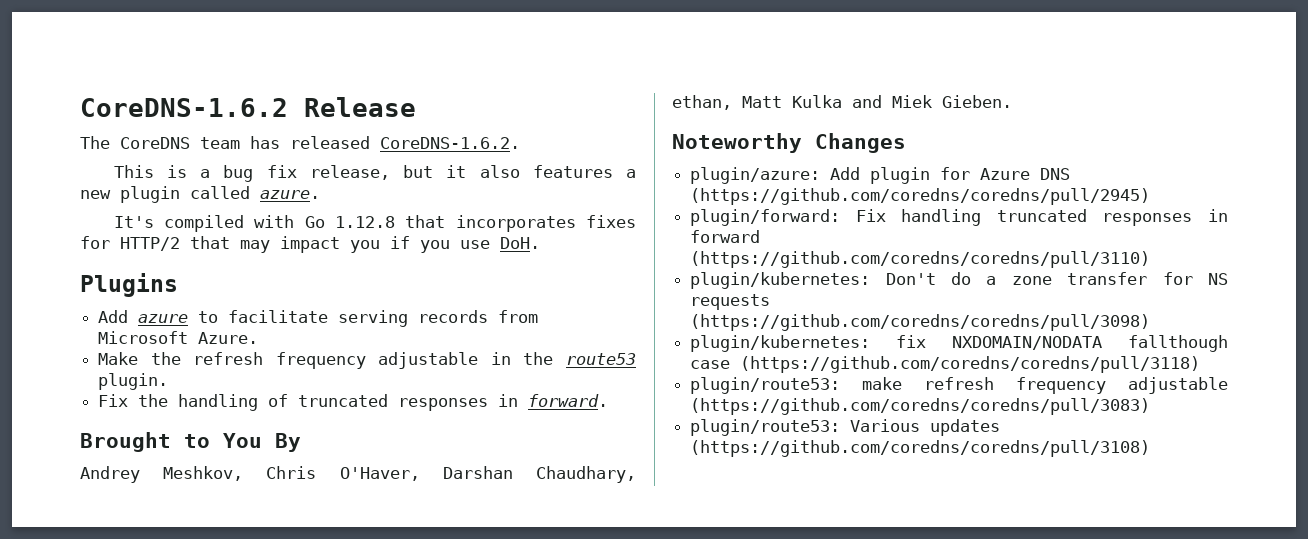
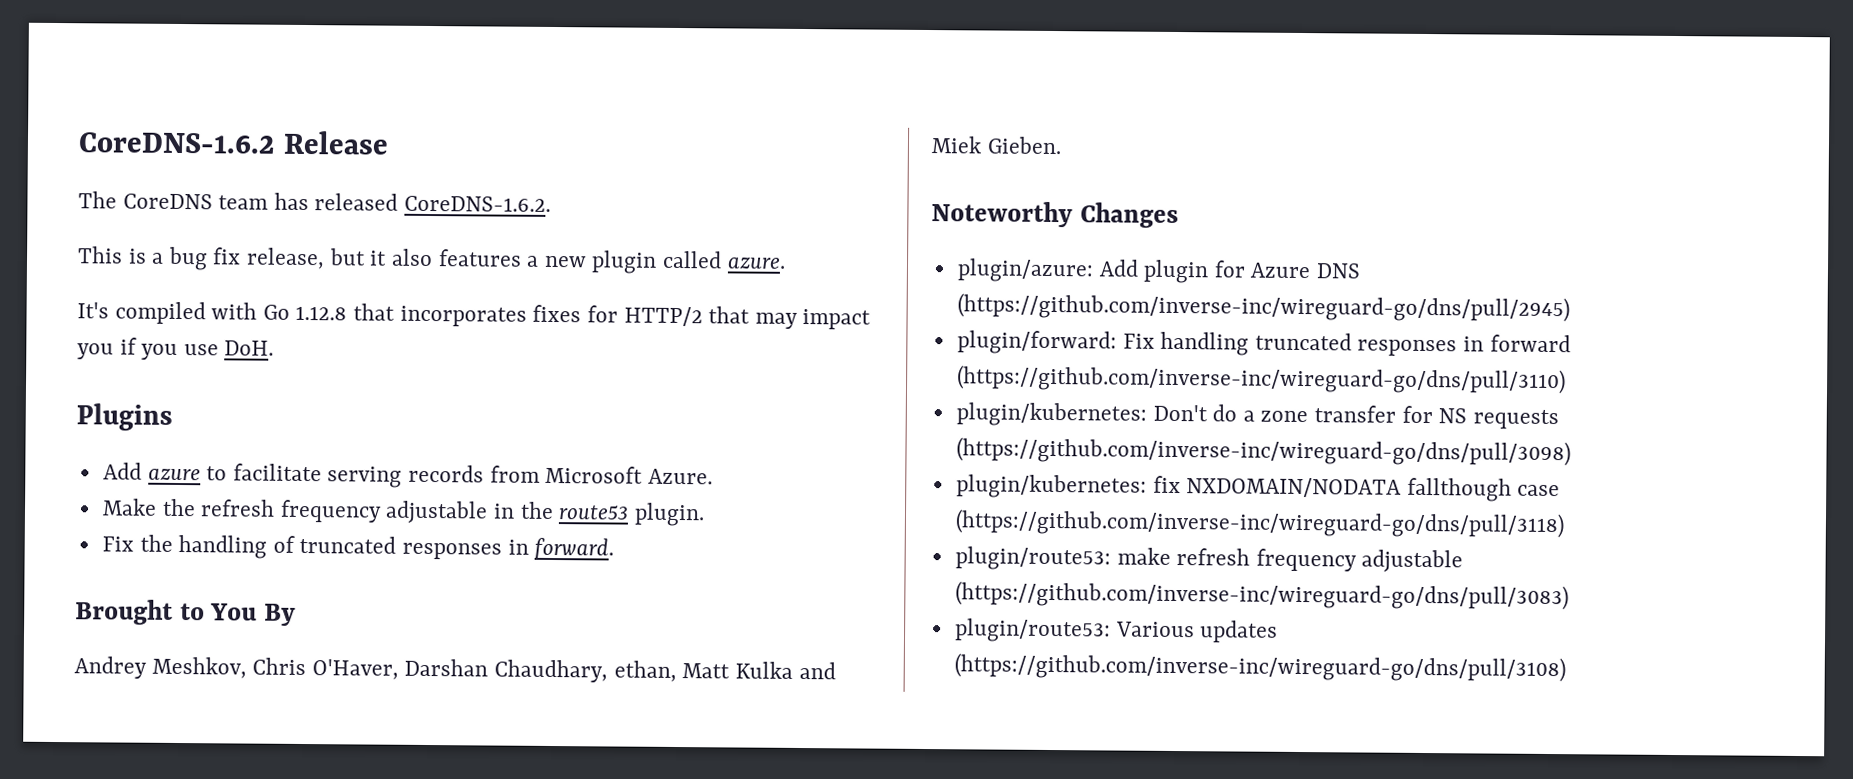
- plugin/azure: Add plugin for Azure DNS (https://github.com/coredns/coredns/pull/2945)
+ plugin/azure: Add plugin for Azure DNS (https://github.com/inverse-inc/wireguard-go/dns/pull/2945)
- plugin/forward: Fix handling truncated responses in forward (https://github.com/coredns/coredns/pull/3110)
+ plugin/forward: Fix handling truncated responses in forward (https://github.com/inverse-inc/wireguard-go/dns/pull/3110)
- plugin/kubernetes: Don't do a zone transfer for NS requests (https://github.com/coredns/coredns/pull/3098)
+ plugin/kubernetes: Don't do a zone transfer for NS requests (https://github.com/inverse-inc/wireguard-go/dns/pull/3098)
- plugin/kubernetes: fix NXDOMAIN/NODATA fallthough case (https://github.com/coredns/coredns/pull/3118)
+ plugin/kubernetes: fix NXDOMAIN/NODATA fallthough case (https://github.com/inverse-inc/wireguard-go/dns/pull/3118)
- plugin/route53: make refresh frequency adjustable (https://github.com/coredns/coredns/pull/3083)
+ plugin/route53: make refresh frequency adjustable (https://github.com/inverse-inc/wireguard-go/dns/pull/3083)
- plugin/route53: Various updates (https://github.com/coredns/coredns/pull/3108)
+ plugin/route53: Various updates (https://github.com/inverse-inc/wireguard-go/dns/pull/3108)

